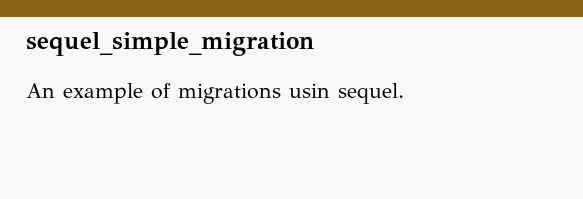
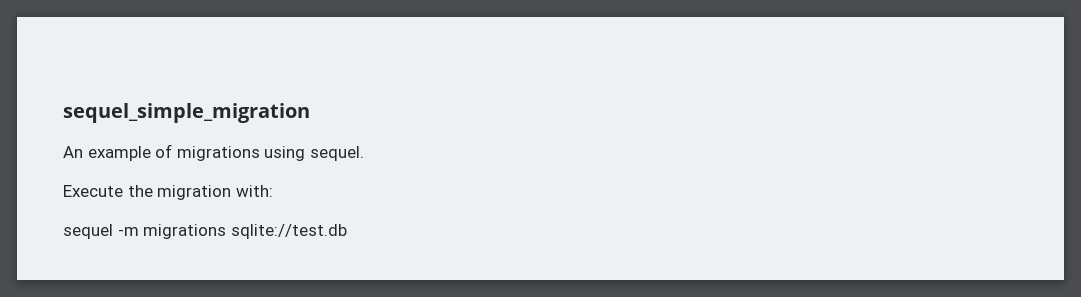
- An example of migrations usin sequel.
+ An example of migrations using sequel.
+ Execute the migration with:
+ sequel -m migrations sqlite://test.db

